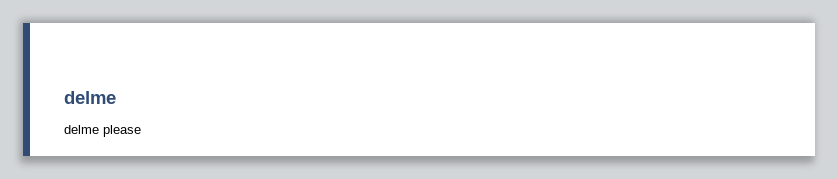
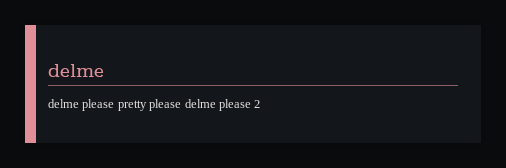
- delme please
+ delme please pretty please delme please 2

